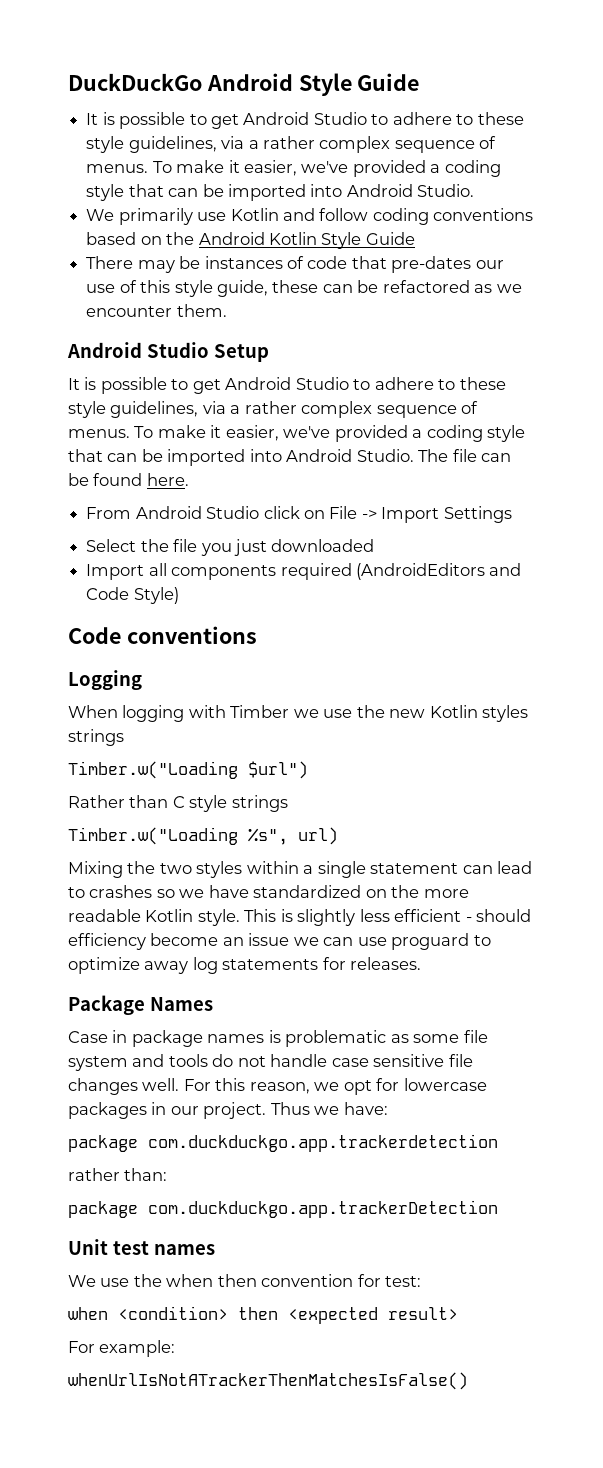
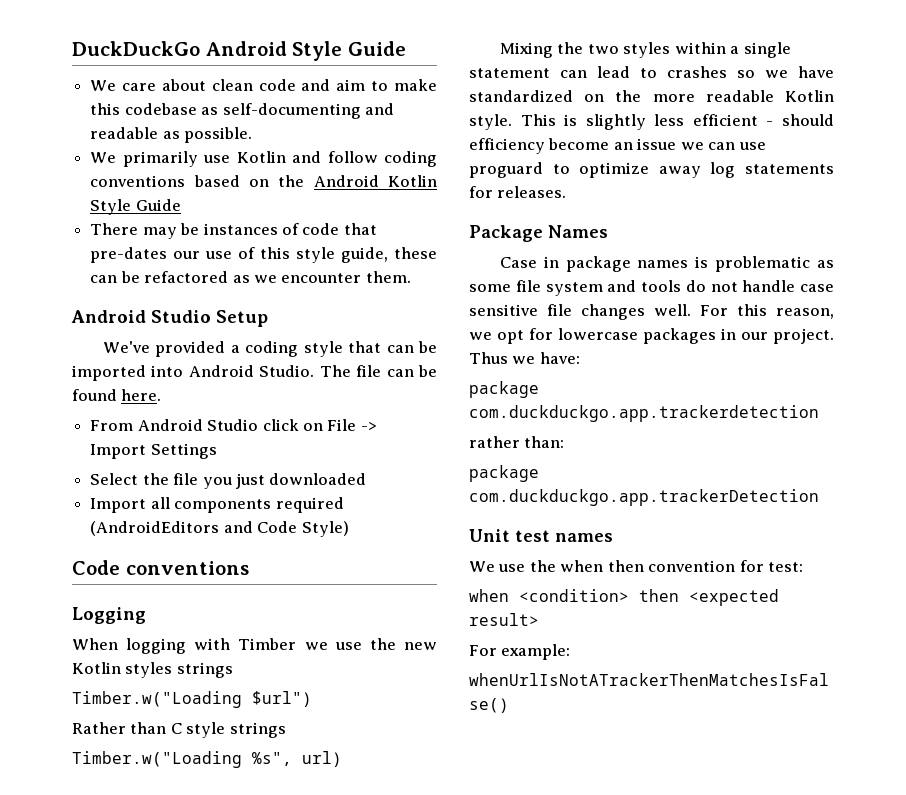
  DuckDuckGo Android Style Guide
- It is possible to get Android Studio to adhere to these style guidelines, via a rather complex sequence of menus. To make it easier, we've provided a coding style that can be imported into Android Studio.
+ We care about clean code and aim to make this codebase as self-documenting and readable as possible.
  Android Studio Setup
- It is possible to get Android Studio to adhere to these style guidelines, via a rather complex sequence of menus. To make it easier, we've provided a coding style that can be imported into Android Studio.
+ We've provided a coding style that can be imported into Android Studio.

